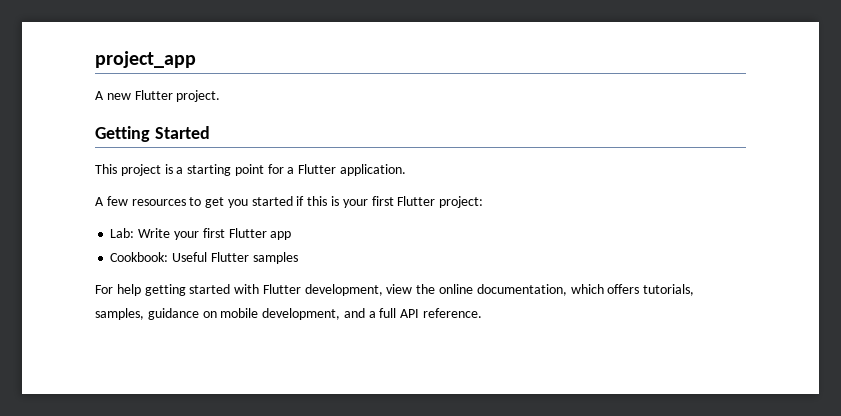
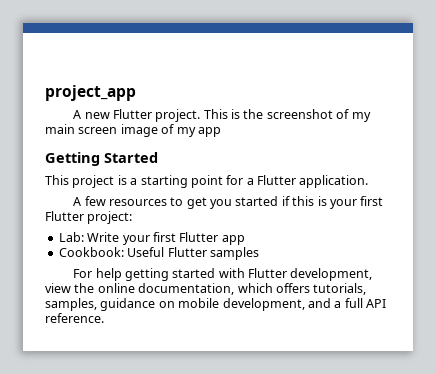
+ This is the screenshot of my main screen image of my app

